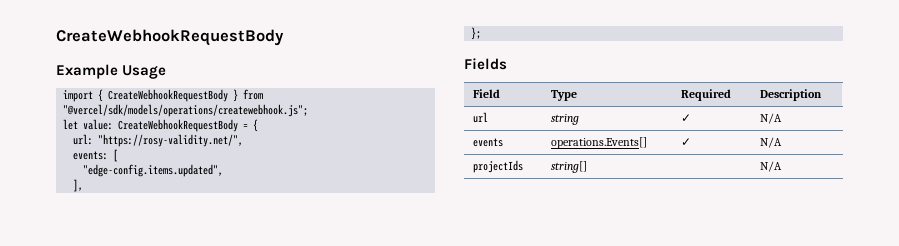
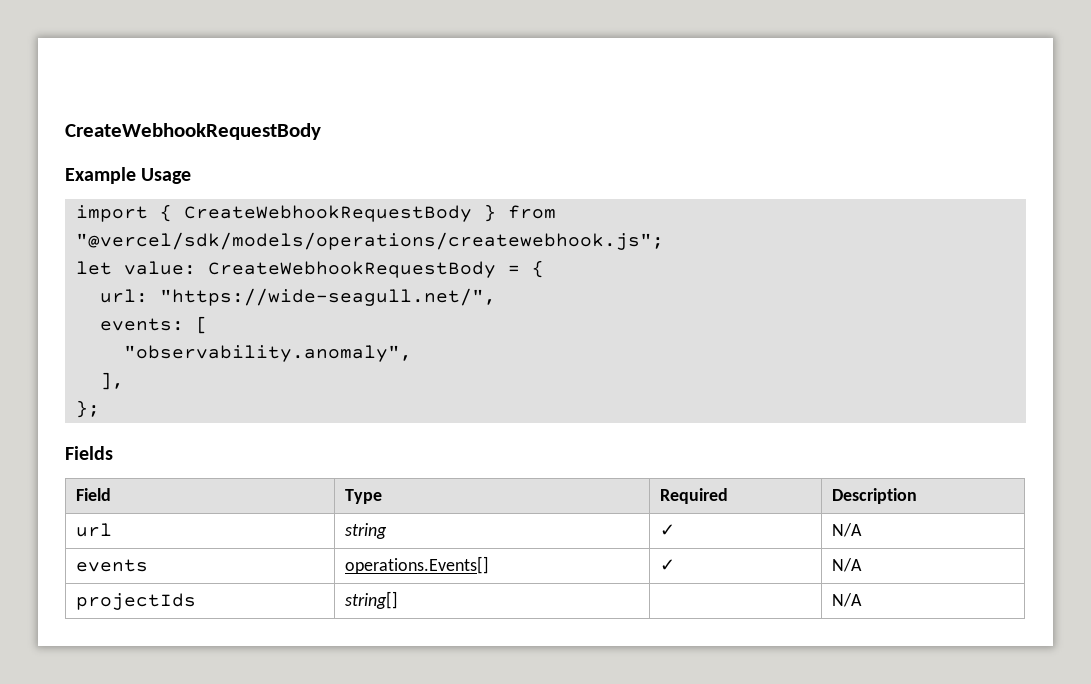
- url: "https://rosy-validity.net/",
+ url: "https://wide-seagull.net/",
- "edge-config.items.updated",
+ "observability.anomaly",

